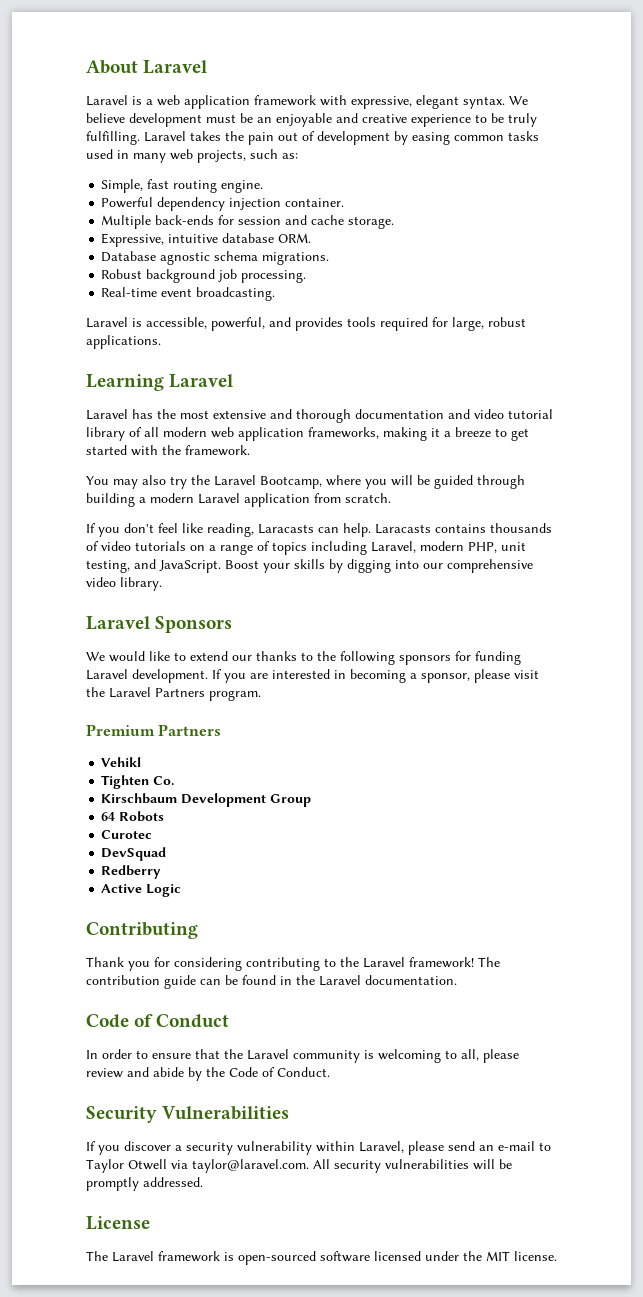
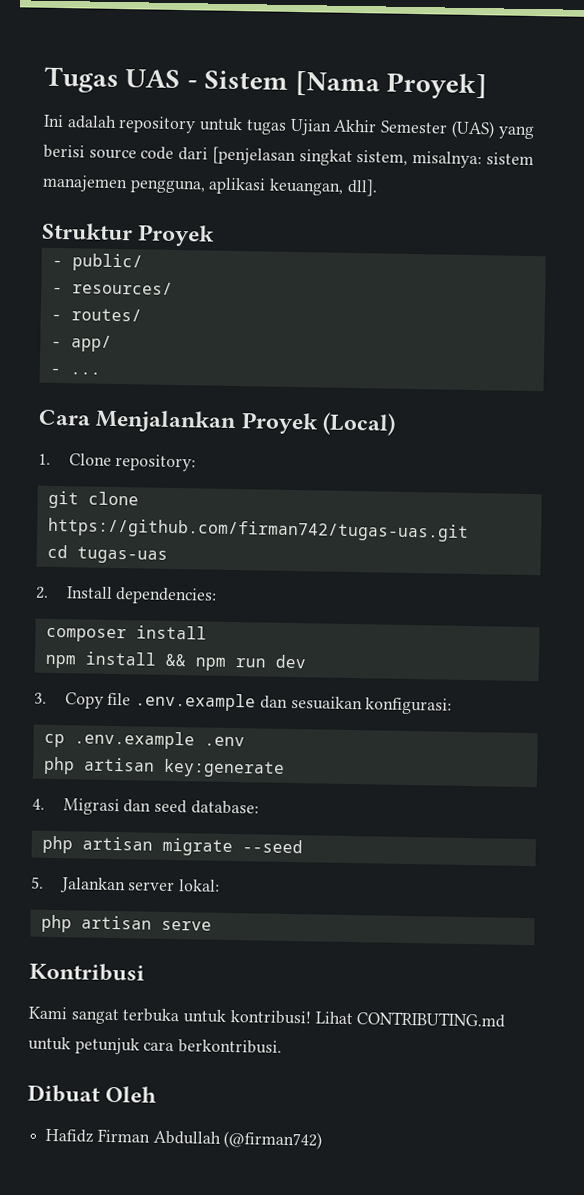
- About Laravel
- Laravel is a web application framework with expressive, elegant syntax. We believe development must be an enjoyable and creative experience to be truly fulfilling. Laravel takes the pain out of development by easing common tasks used in many web projects, such as:
- Simple, fast routing engine.
- Powerful dependency injection container.
- Multiple back-ends for session and cache storage.
- Expressive, intuitive database ORM.
- Database agnostic schema migrations.
- Robust background job processing.
- Real-time event broadcasting.
- Laravel is accessible, powerful, and provides tools required for large, robust applications.
- Learning Laravel
- Laravel has the most extensive and thorough documentation and video tutorial library of all modern web application frameworks, making it a breeze to get started with the framework.
- You may also try the Laravel Bootcamp, where you will be guided through building a modern Laravel application from scratch.
- If you don't feel like reading, Laracasts can help. Laracasts contains thousands of video tutorials on a range of topics including Laravel, modern PHP, unit testing, and JavaScript. Boost your skills by digging into our comprehensive video library.
- Laravel Sponsors
- We would like to extend our thanks to the following sponsors for funding Laravel development. If you are interested in becoming a sponsor, please visit the Laravel Partners program.
- Premium Partners
- Vehikl
- Tighten Co.
- Kirschbaum Development Group
- 64 Robots
- Curotec
- DevSquad
- Redberry
- Active Logic
- Contributing
- Thank you for considering contributing to the Laravel framework! The contribution guide can be found in the Laravel documentation.
- Code of Conduct
- In order to ensure that the Laravel community is welcoming to all, please review and abide by the Code of Conduct.
- Security Vulnerabilities
- If you discover a security vulnerability within Laravel, please send an e-mail to Taylor Otwell via taylor@laravel.com. All security vulnerabilities will be promptly addressed.
- License
- The Laravel framework is open-sourced software licensed under the MIT license.
+ Tugas UAS - Sistem [Nama Proyek]
+ Ini adalah repository untuk tugas Ujian Akhir Semester (UAS) yang berisi source code dari [penjelasan singkat sistem, misalnya: sistem manajemen pengguna, aplikasi keuangan, dll].
+ Struktur Proyek
+ - public/
+ - resources/
+ - routes/
+ - app/
+ - ...
+ Cara Menjalankan Proyek (Local)
+ 1. Clone repository:
+ git clone https://github.com/firman742/tugas-uas.git
+ cd tugas-uas
+ 2. Install dependencies:
+ composer install
+ npm install && npm run dev
+ 3. Copy file .env.example dan sesuaikan konfigurasi:
+ cp .env.example .env
+ php artisan key:generate
+ 4. Migrasi dan seed database:
+ php artisan migrate --seed
+ 5. Jalankan server lokal:
+ php artisan serve
+ Kontribusi
+ Kami sangat terbuka untuk kontribusi! Lihat CONTRIBUTING.md untuk petunjuk cara berkontribusi.
+ Dibuat Oleh
+ Hafidz Firman Abdullah (@firman742)

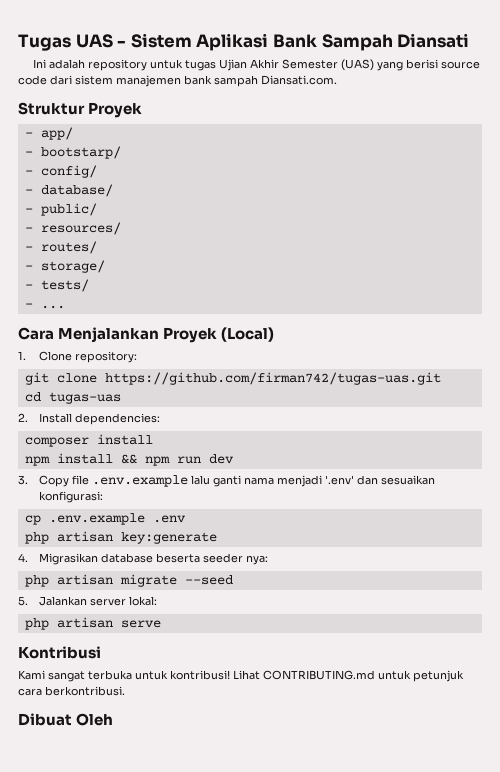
- Tugas UAS - Sistem [Nama Proyek]
+ Tugas UAS - Sistem Aplikasi Bank Sampah Diansati
- Ini adalah repository untuk tugas Ujian Akhir Semester (UAS) yang berisi source code dari [penjelasan singkat sistem, misalnya: sistem manajemen pengguna, aplikasi keuangan, dll].
+ Ini adalah repository untuk tugas Ujian Akhir Semester (UAS) yang berisi source code dari sistem manajemen bank sampah Diansati.com.
  Struktur Proyek
+ - app/
+ - bootstarp/
+ - config/
+ - database/
- - app/
+ - storage/
+ - tests/
- 3. Copy file .env.example dan sesuaikan konfigurasi:
+ 3. Copy file .env.example lalu ganti nama menjadi '.env' dan sesuaikan konfigurasi:
- 4. Migrasi dan seed database:
+ 4. Migrasikan database beserta seeder nya:
- Hafidz Firman Abdullah (@firman742)

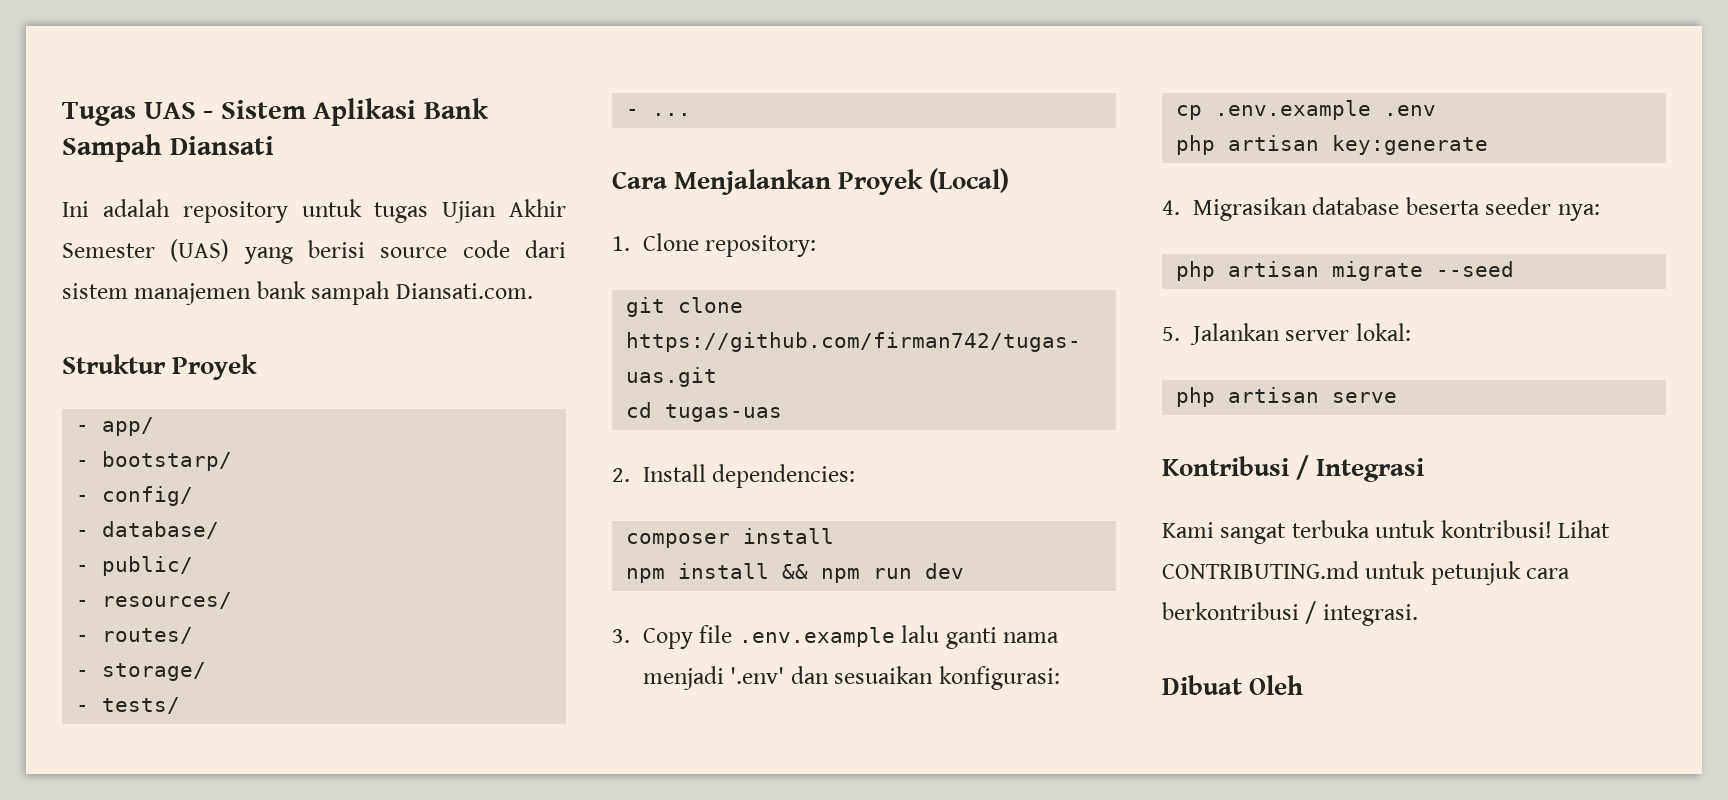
- Kontribusi
+ Kontribusi / Integrasi
- Lihat CONTRIBUTING.md untuk petunjuk cara berkontribusi.
+ Lihat CONTRIBUTING.md untuk petunjuk cara berkontribusi / integrasi.

